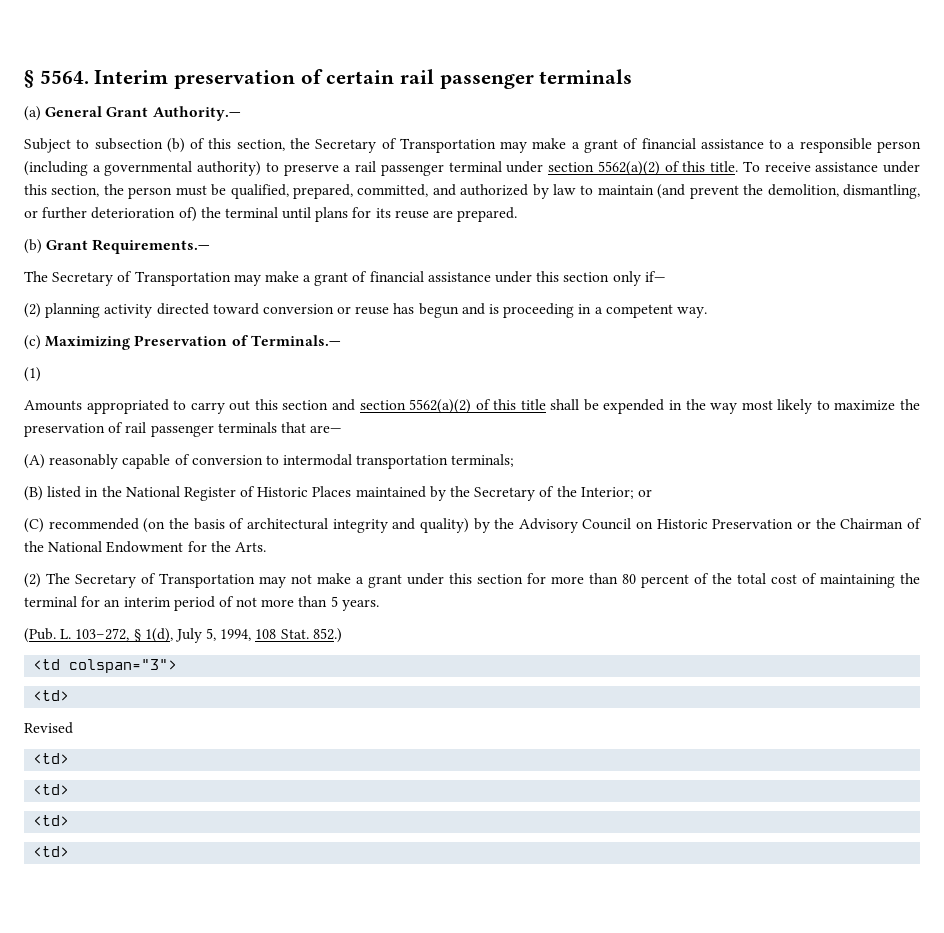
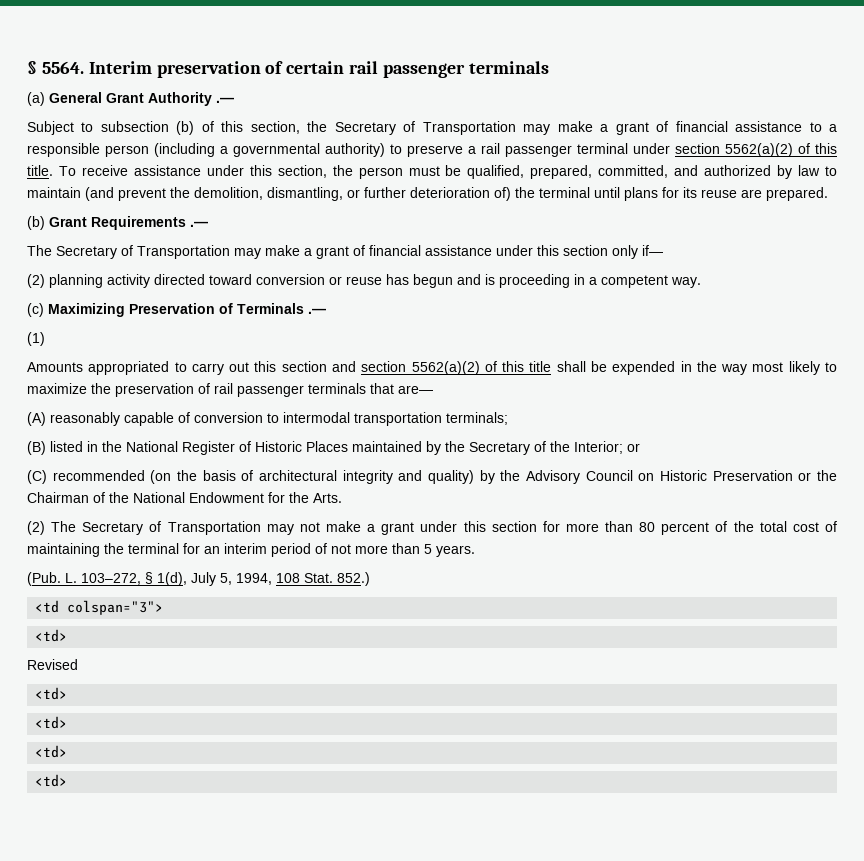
- (a) General Grant Authority.—
+ (a) General Grant Authority .—
- (b) Grant Requirements.—
+ (b) Grant Requirements .—
- (c) Maximizing Preservation of Terminals.—
+ (c) Maximizing Preservation of Terminals .—

